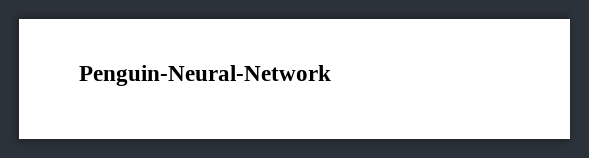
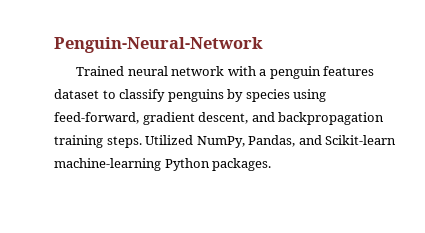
+ Trained neural network with a penguin features dataset to classify penguins by species using feed-forward, gradient descent, and backpropagation training steps. Utilized NumPy, Pandas, and Scikit-learn machine-learning Python packages.

